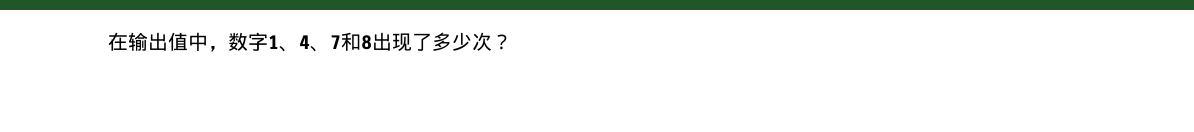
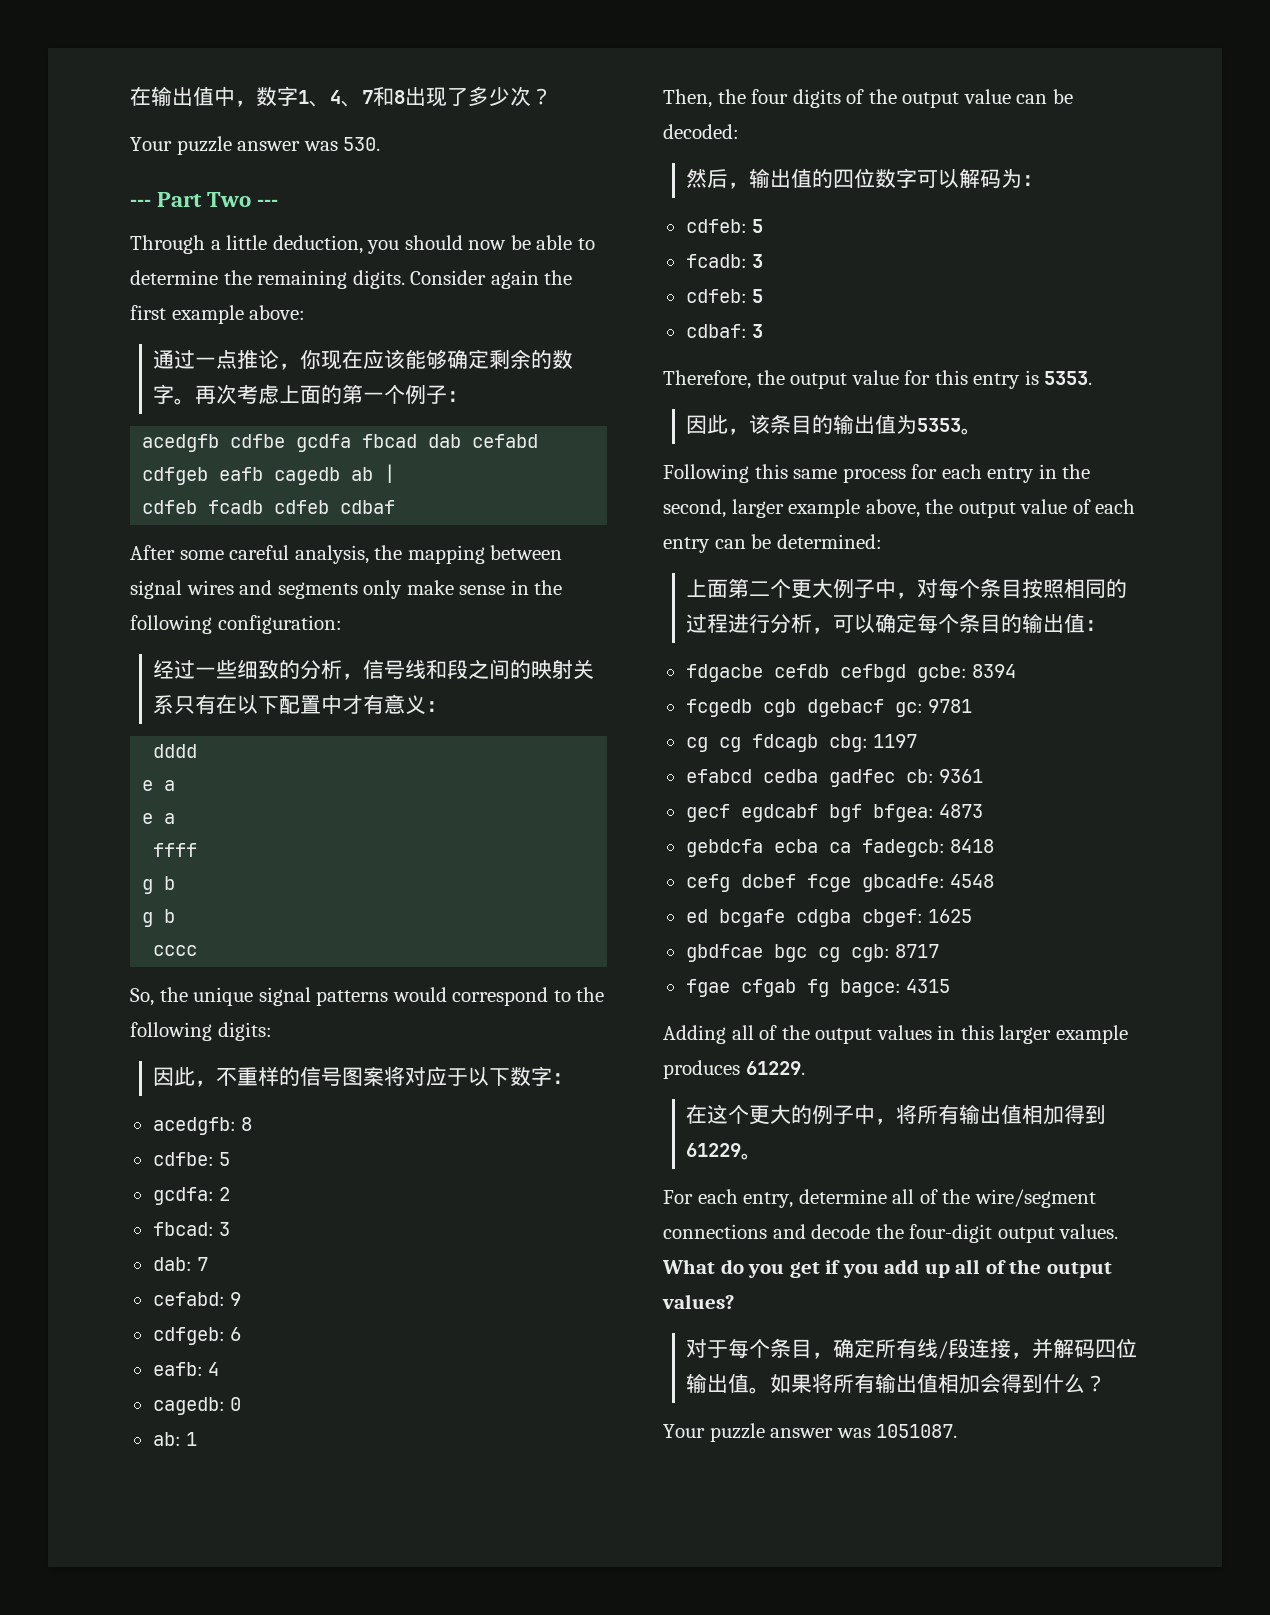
+ Your puzzle answer was 530.
+ --- Part Two ---
+ Through a little deduction, you should now be able to determine the remaining digits. Consider again the first example above:
+ 通过一点推论，你现在应该能够确定剩余的数字。再次考虑上面的第一个例子：
+ acedgfb cdfbe gcdfa fbcad dab cefabd cdfgeb eafb cagedb ab |
+ cdfeb fcadb cdfeb cdbaf
+ After some careful analysis, the mapping between signal wires and segments only make sense in the following configuration:
+ 经过一些细致的分析，信号线和段之间的映射关系只有在以下配置中才有意义：
+ dddd
+ e a
+ e a
+ ffff
+ g b
+ g b
+ cccc
+ So, the unique signal patterns would correspond to the following digits:
+ 因此，不重样的信号图案将对应于以下数字：
+ acedgfb: 8
+ cdfbe: 5
+ gcdfa: 2
+ fbcad: 3
+ dab: 7
+ cefabd: 9
+ cdfgeb: 6
+ eafb: 4
+ cagedb: 0
+ ab: 1
+ Then, the four digits of the output value can be decoded:
+ 然后，输出值的四位数字可以解码为：
+ cdfeb: 5
+ fcadb: 3
+ cdfeb: 5
+ cdbaf: 3
+ Therefore, the output value for this entry is 5353.
+ 因此，该条目的输出值为5353。
+ Following this same process for each entry in the second, larger example above, the output value of each entry can be determined:
+ 上面第二个更大例子中，对每个条目按照相同的过程进行分析，可以确定每个条目的输出值：
+ fdgacbe cefdb cefbgd gcbe: 8394
+ fcgedb cgb dgebacf gc: 9781
+ cg cg fdcagb cbg: 1197
+ efabcd cedba gadfec cb: 9361
+ gecf egdcabf bgf bfgea: 4873
+ gebdcfa ecba ca fadegcb: 8418
+ cefg dcbef fcge gbcadfe: 4548
+ ed bcgafe cdgba cbgef: 1625
+ gbdfcae bgc cg cgb: 8717
+ fgae cfgab fg bagce: 4315
+ Adding all of the output values in this larger example produces 61229.
+ 在这个更大的例子中，将所有输出值相加得到61229。
+ For each entry, determine all of the wire/segment connections and decode the four-digit output values. What do you get if you add up all of the output values?
+ 对于每个条目，确定所有线/段连接，并解码四位输出值。如果将所有输出值相加会得到什么？
+ Your puzzle answer was 1051087.

